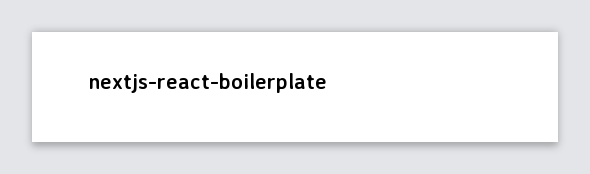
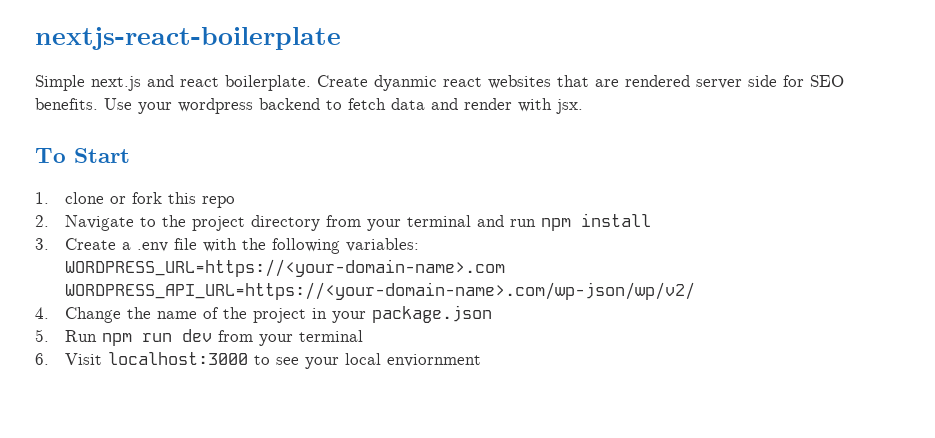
+ Simple next.js and react boilerplate. Create dyanmic react websites that are rendered server side for SEO benefits. Use your wordpress backend to fetch data and render with jsx.
+ To Start
+ 1. clone or fork this repo
+ 2. Navigate to the project directory from your terminal and run npm install
+ 3. Create a .env file with the following variables: WORDPRESS_URL=https://<your-domain-name>.com WORDPRESS_API_URL=https://<your-domain-name>.com/wp-json/wp/v2/
+ 4. Change the name of the project in your package.json
+ 5. Run npm run dev from your terminal
+ 6. Visit localhost:3000 to see your local enviornment

